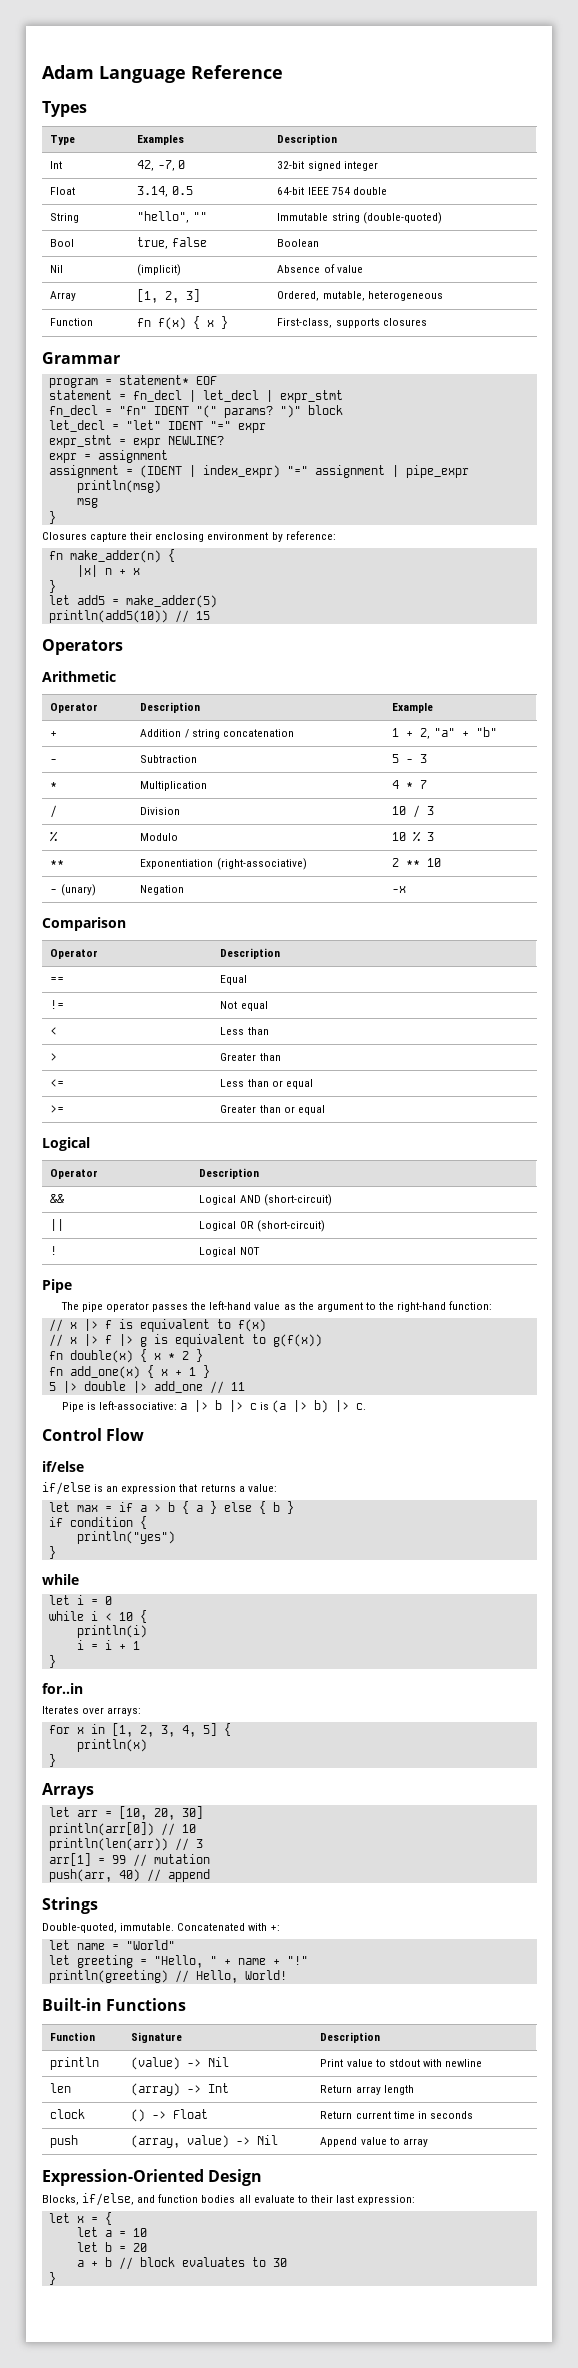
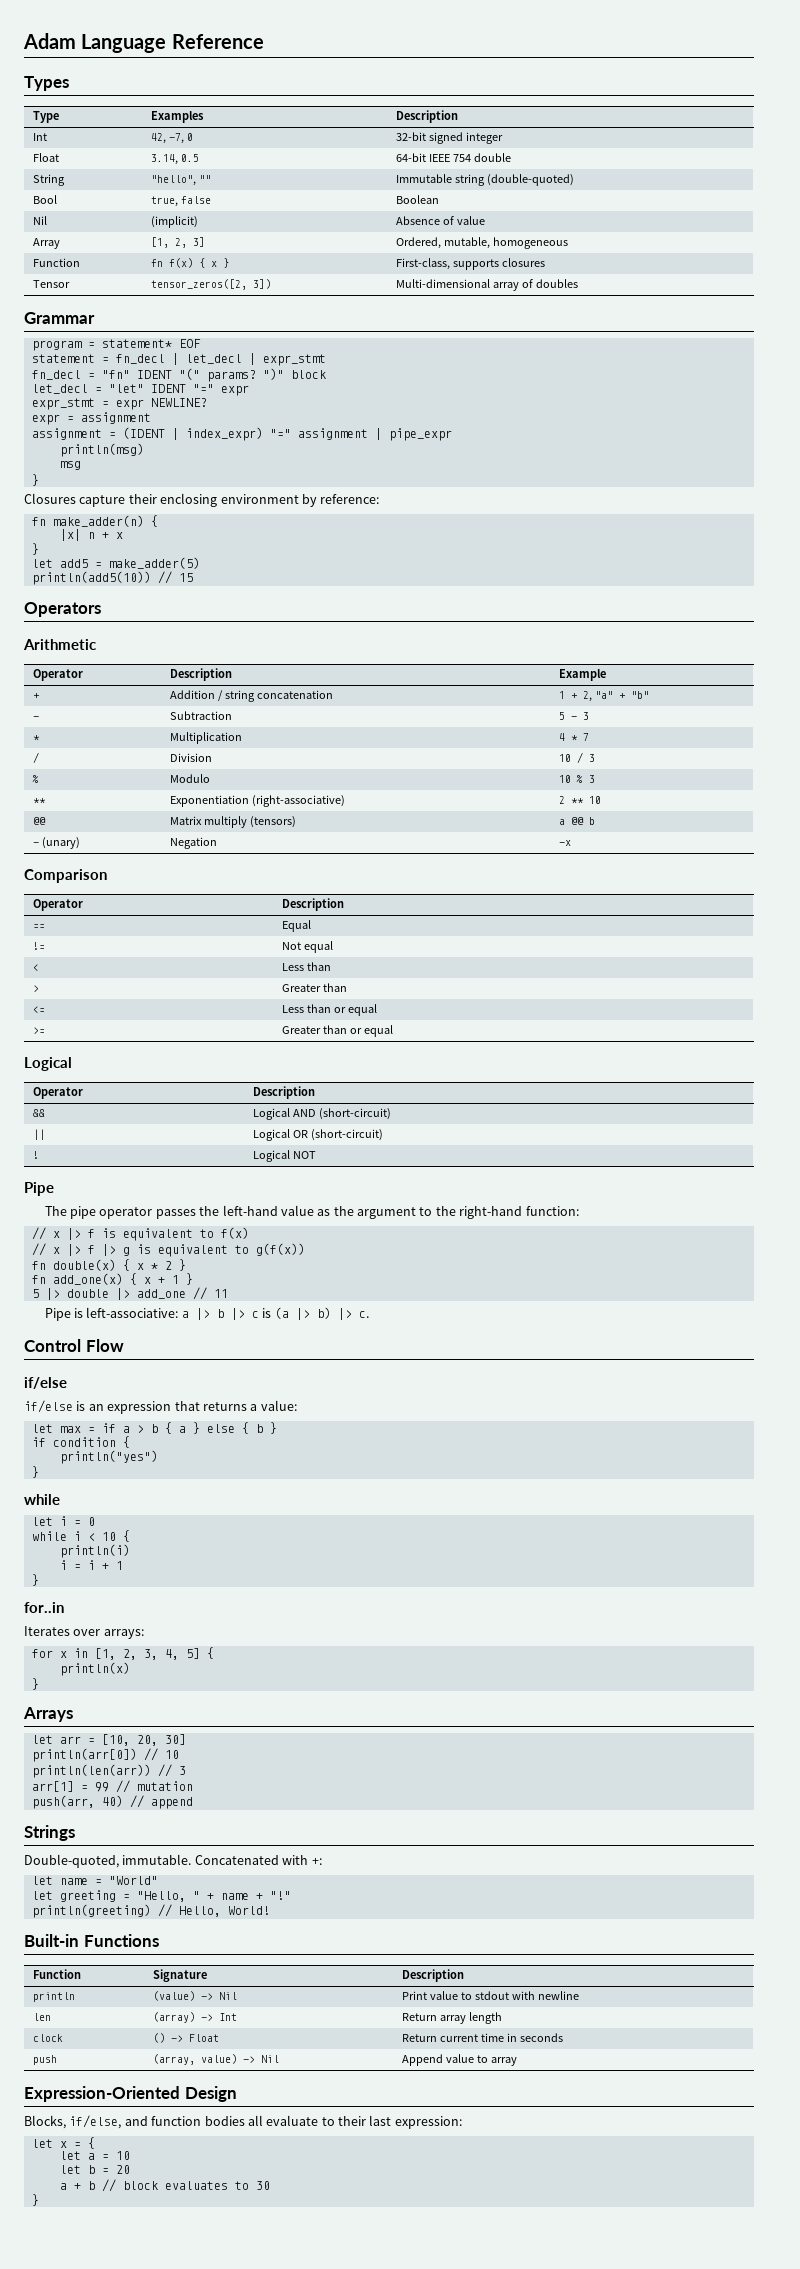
- Array | [1, 2, 3] | Ordered, mutable, heterogeneous
+ Array | [1, 2, 3] | Ordered, mutable, homogeneous
+ Tensor | tensor_zeros([2, 3]) | Multi-dimensional array of doubles
+ @@ | Matrix multiply (tensors) | a @@ b

